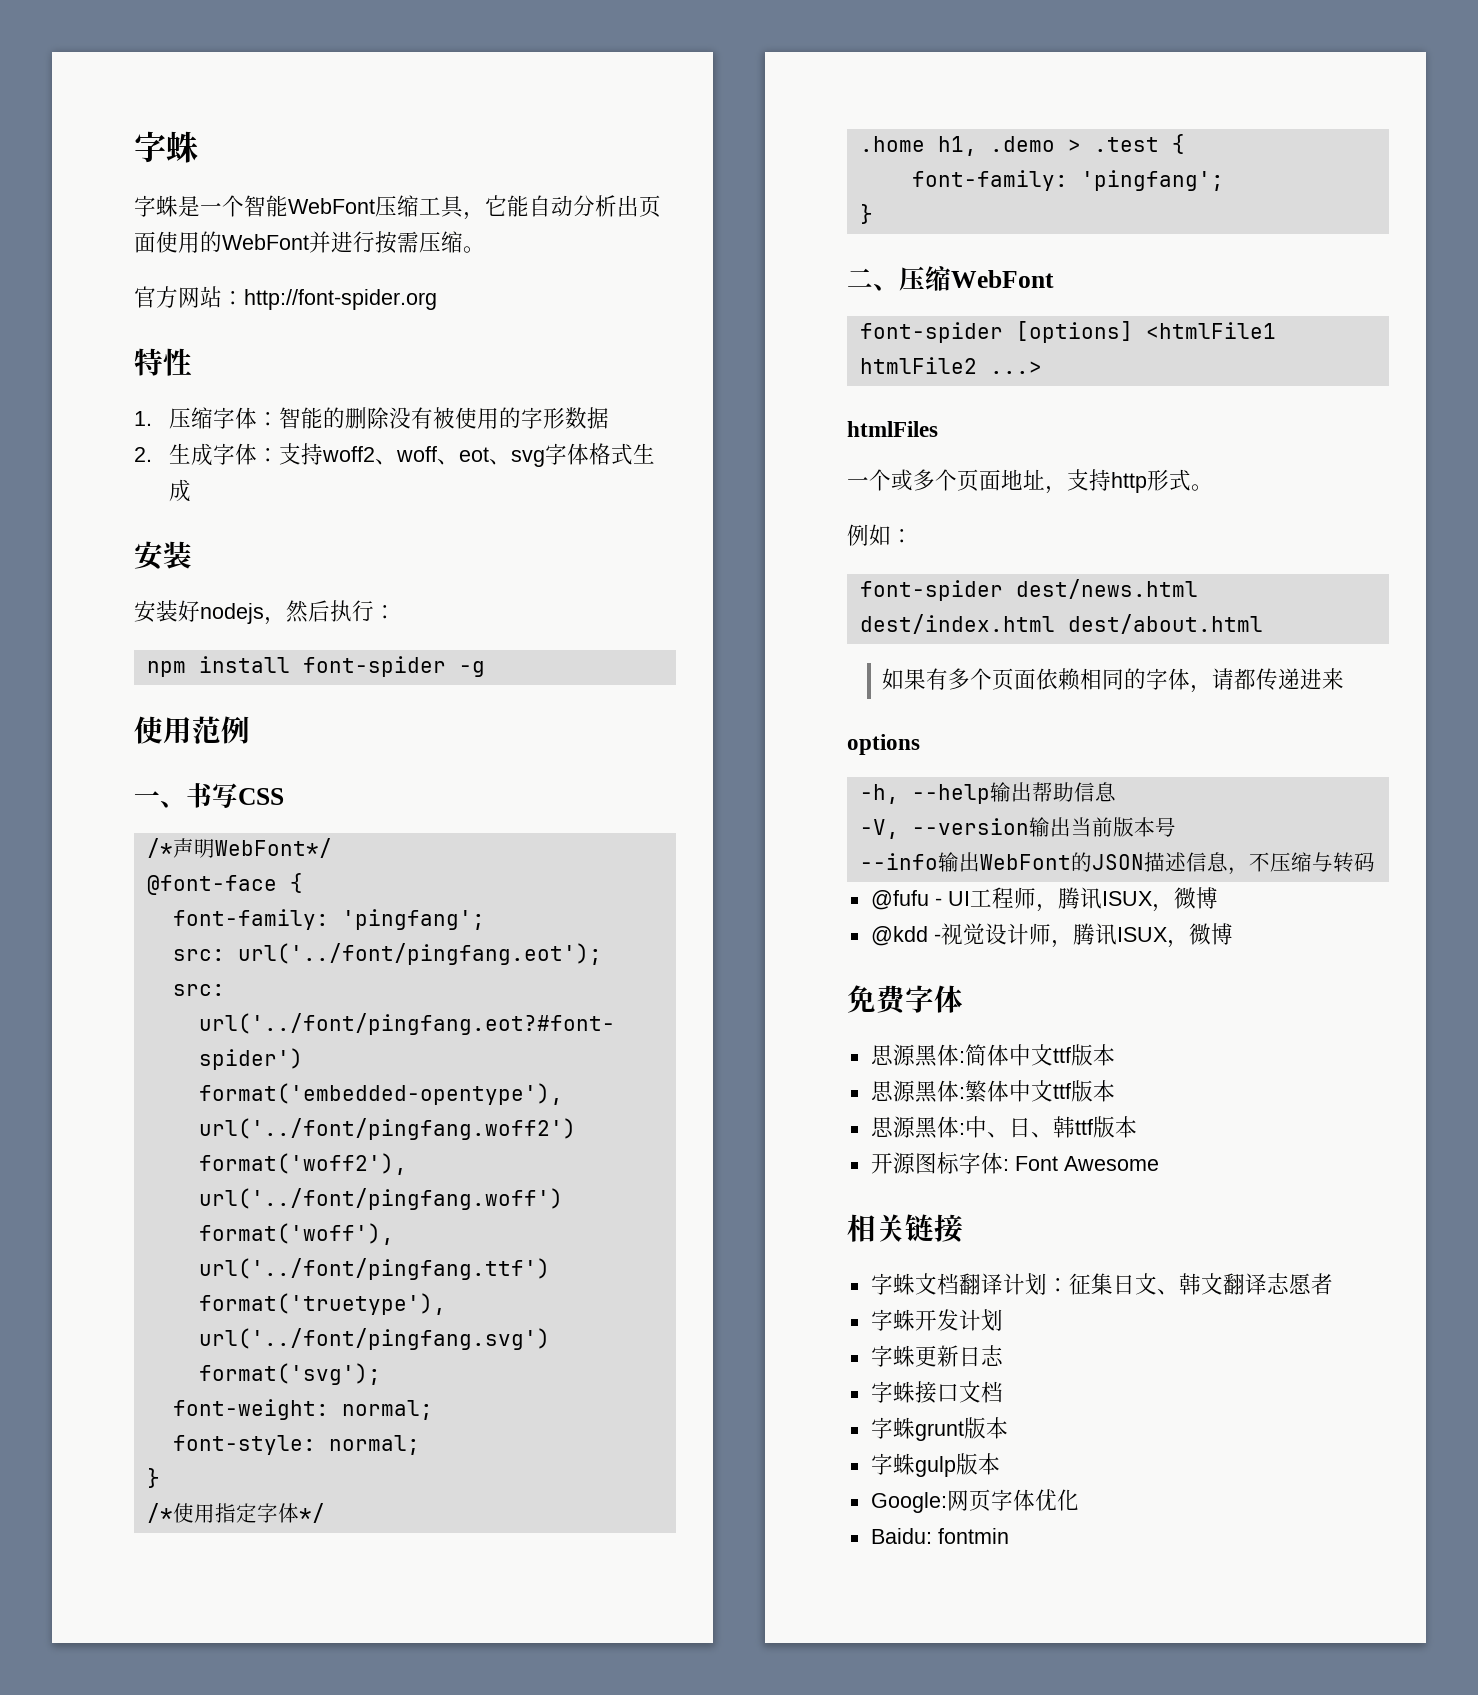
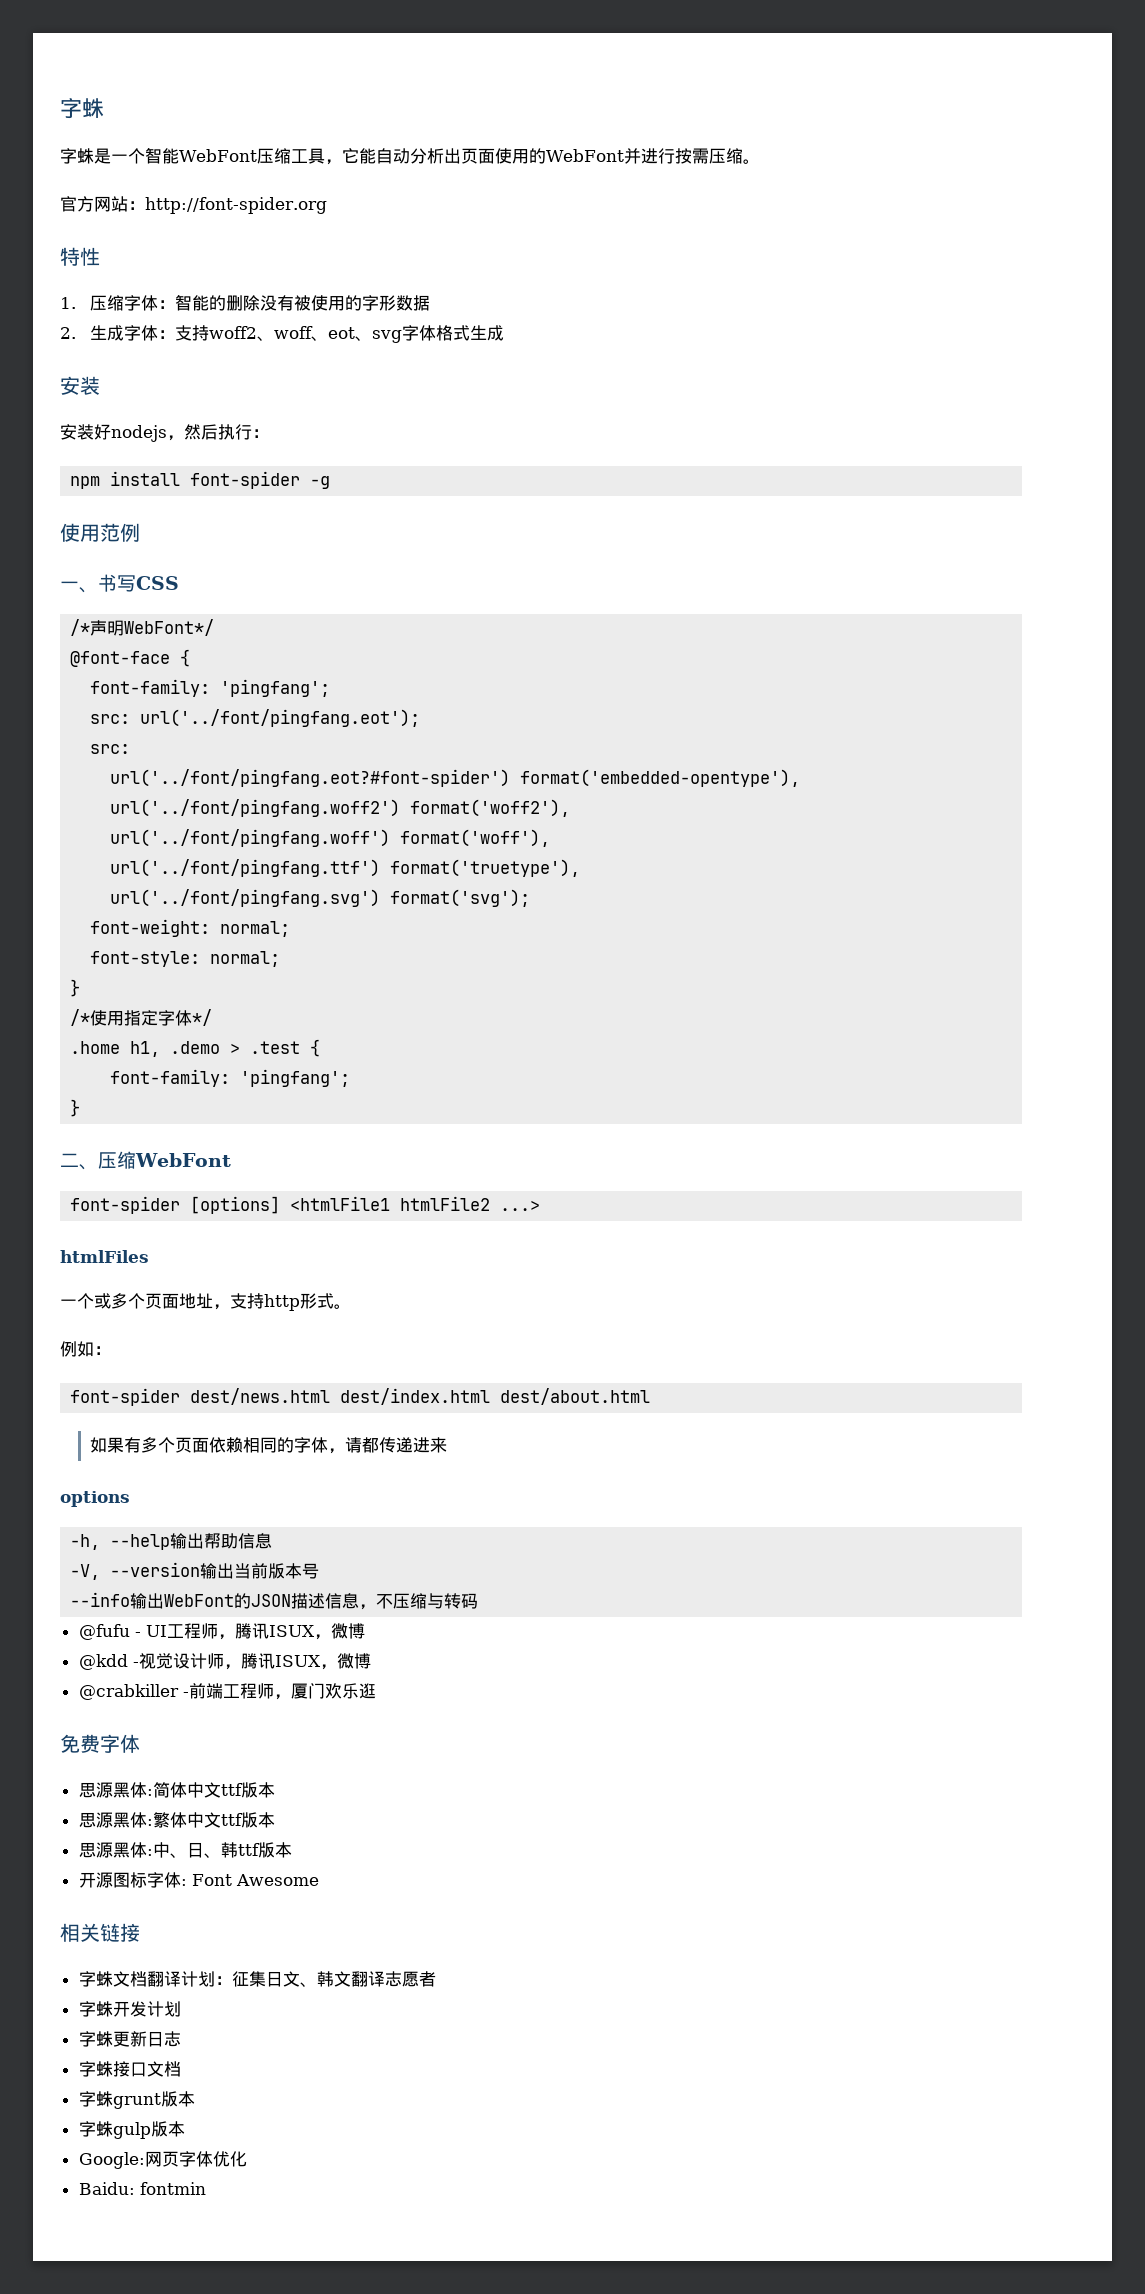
+ @crabkiller -前端工程师，厦门欢乐逛

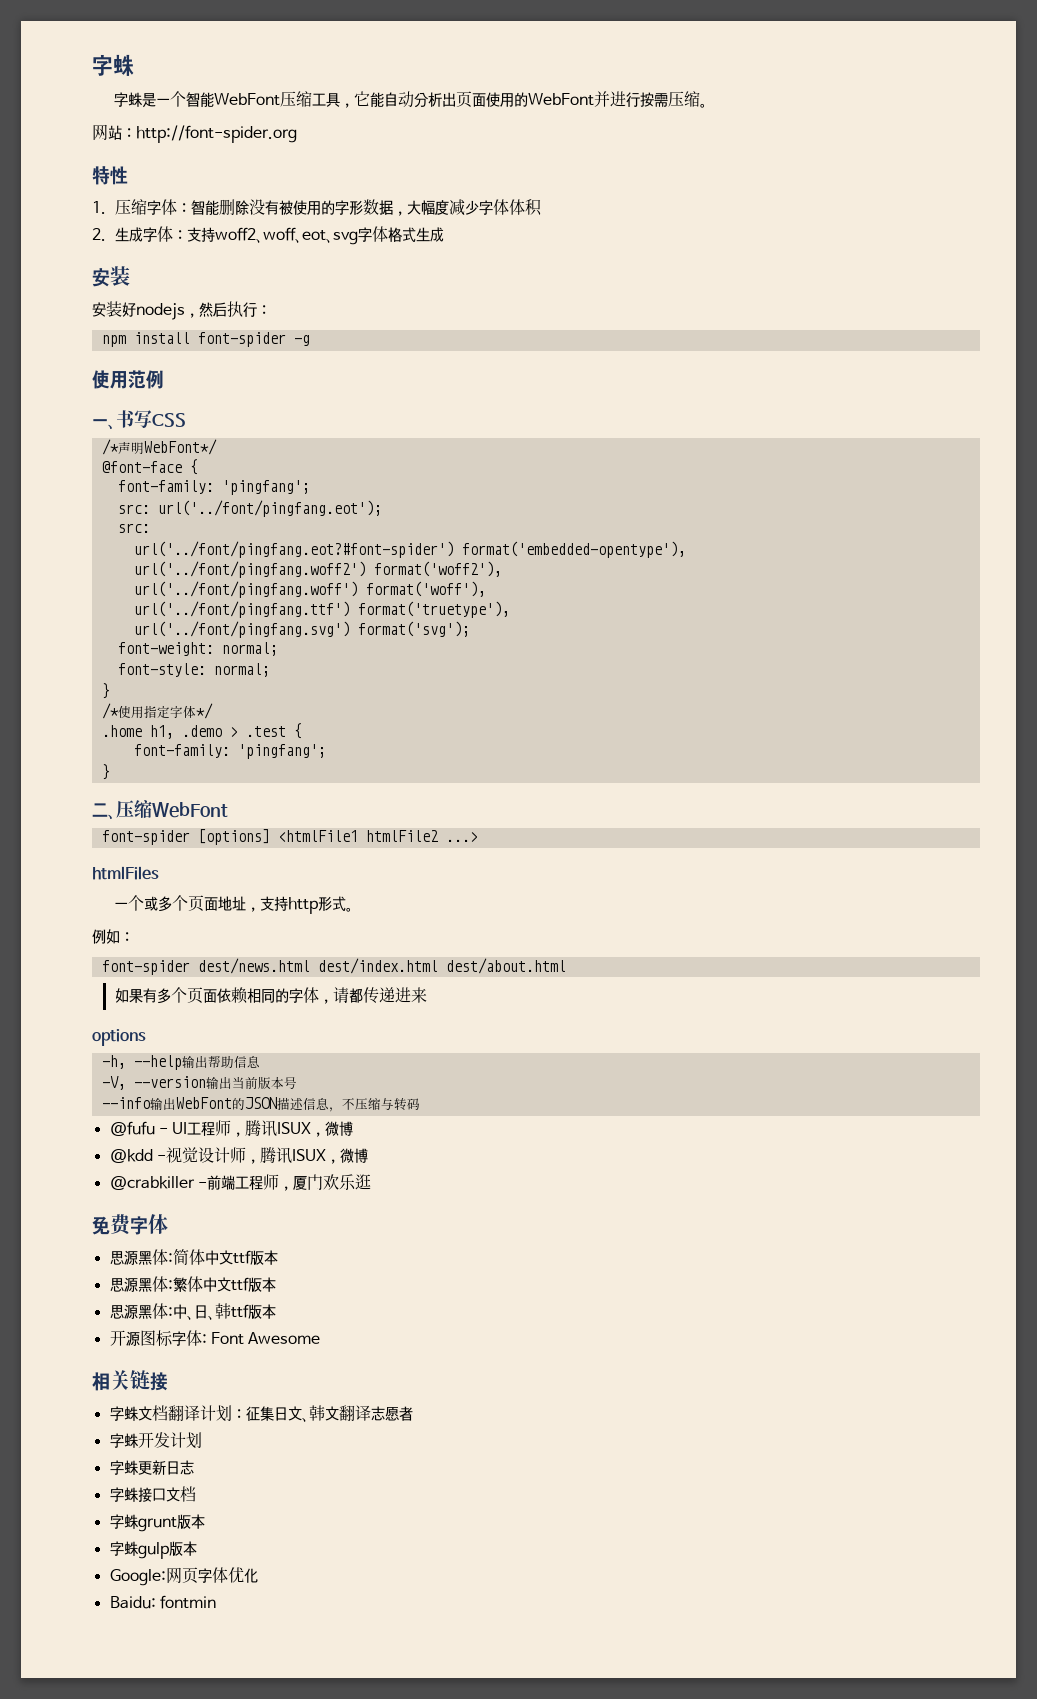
- 官方网站：http://font-spider.org
+ 网站：http://font-spider.org
- 1.压缩字体：智能的删除没有被使用的字形数据
+ 1.压缩字体：智能删除没有被使用的字形数据，大幅度减少字体体积

